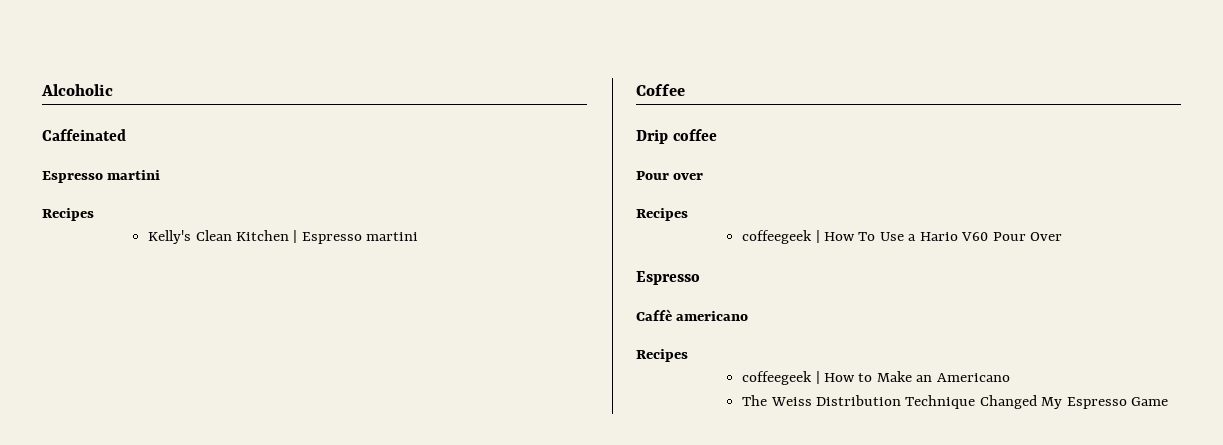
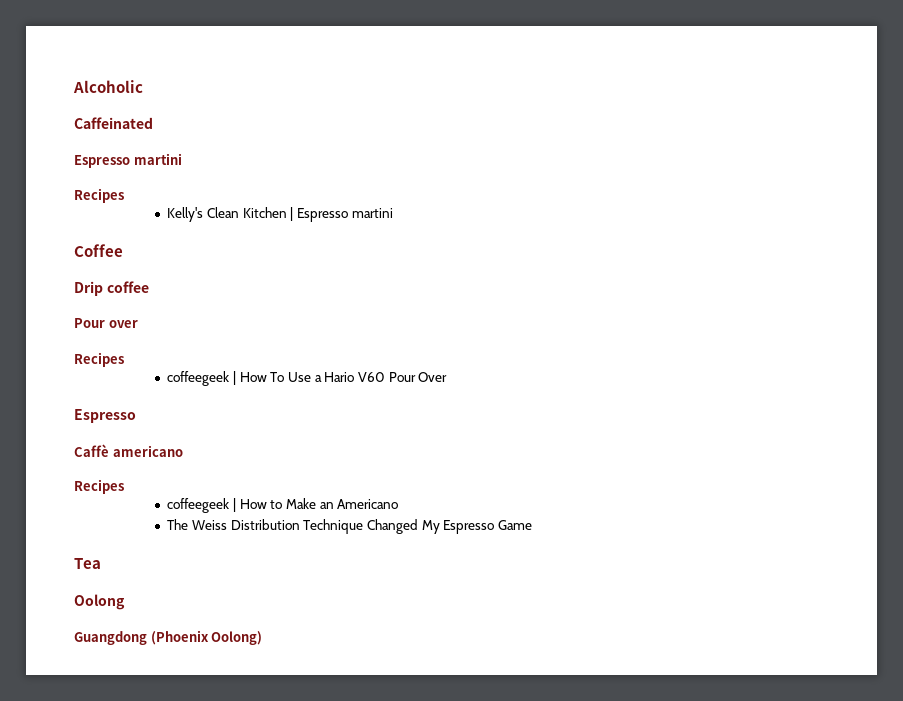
+ Tea
+ Oolong
+ Guangdong (Phoenix Oolong)

